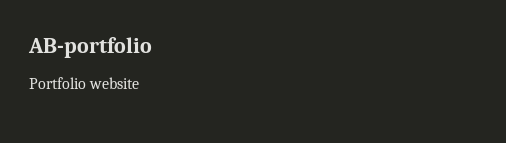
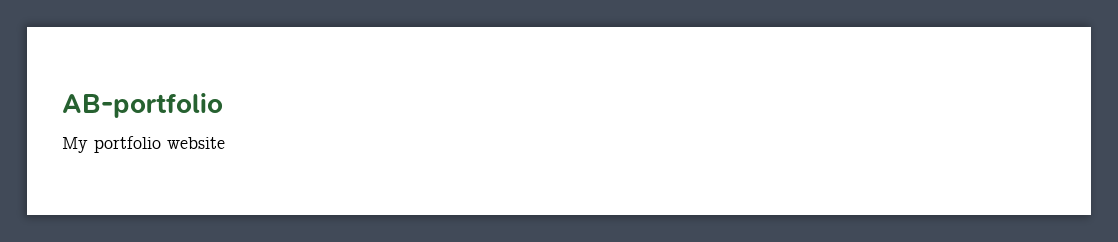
- Portfolio website
+ My portfolio website

